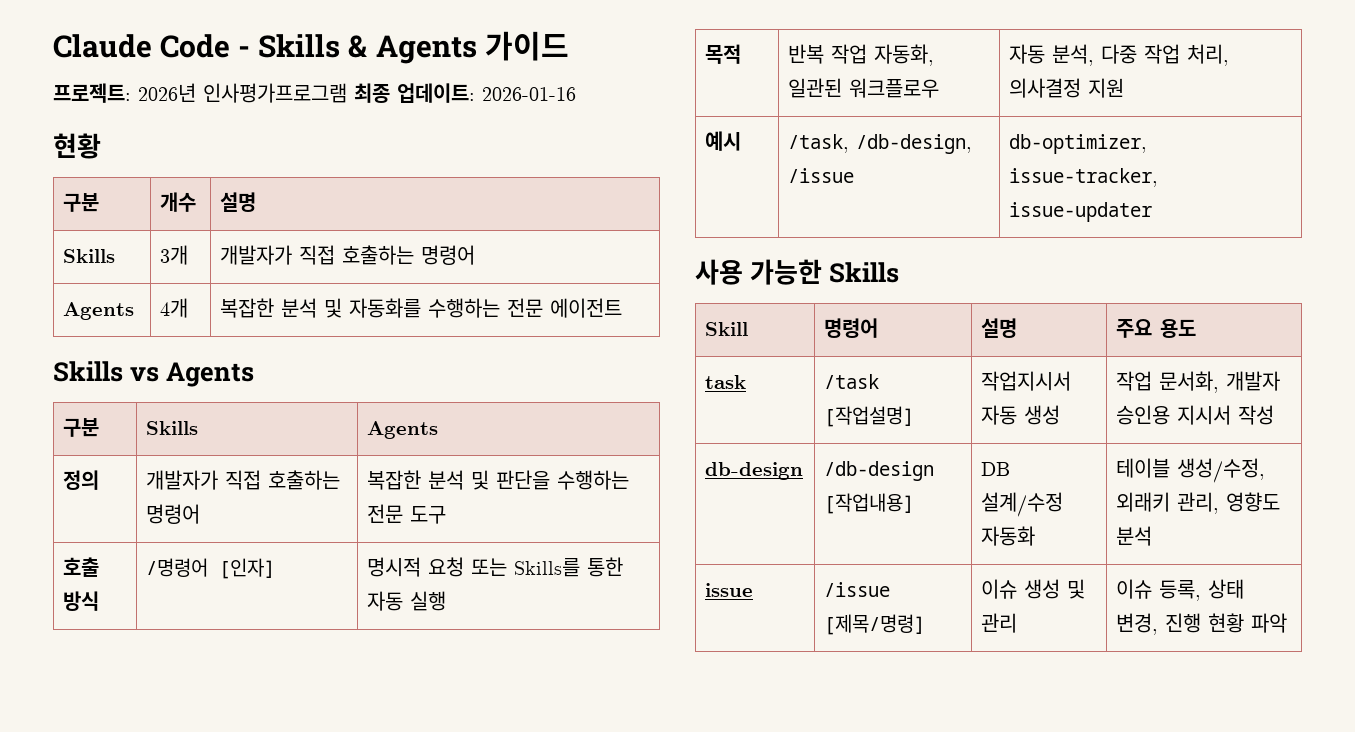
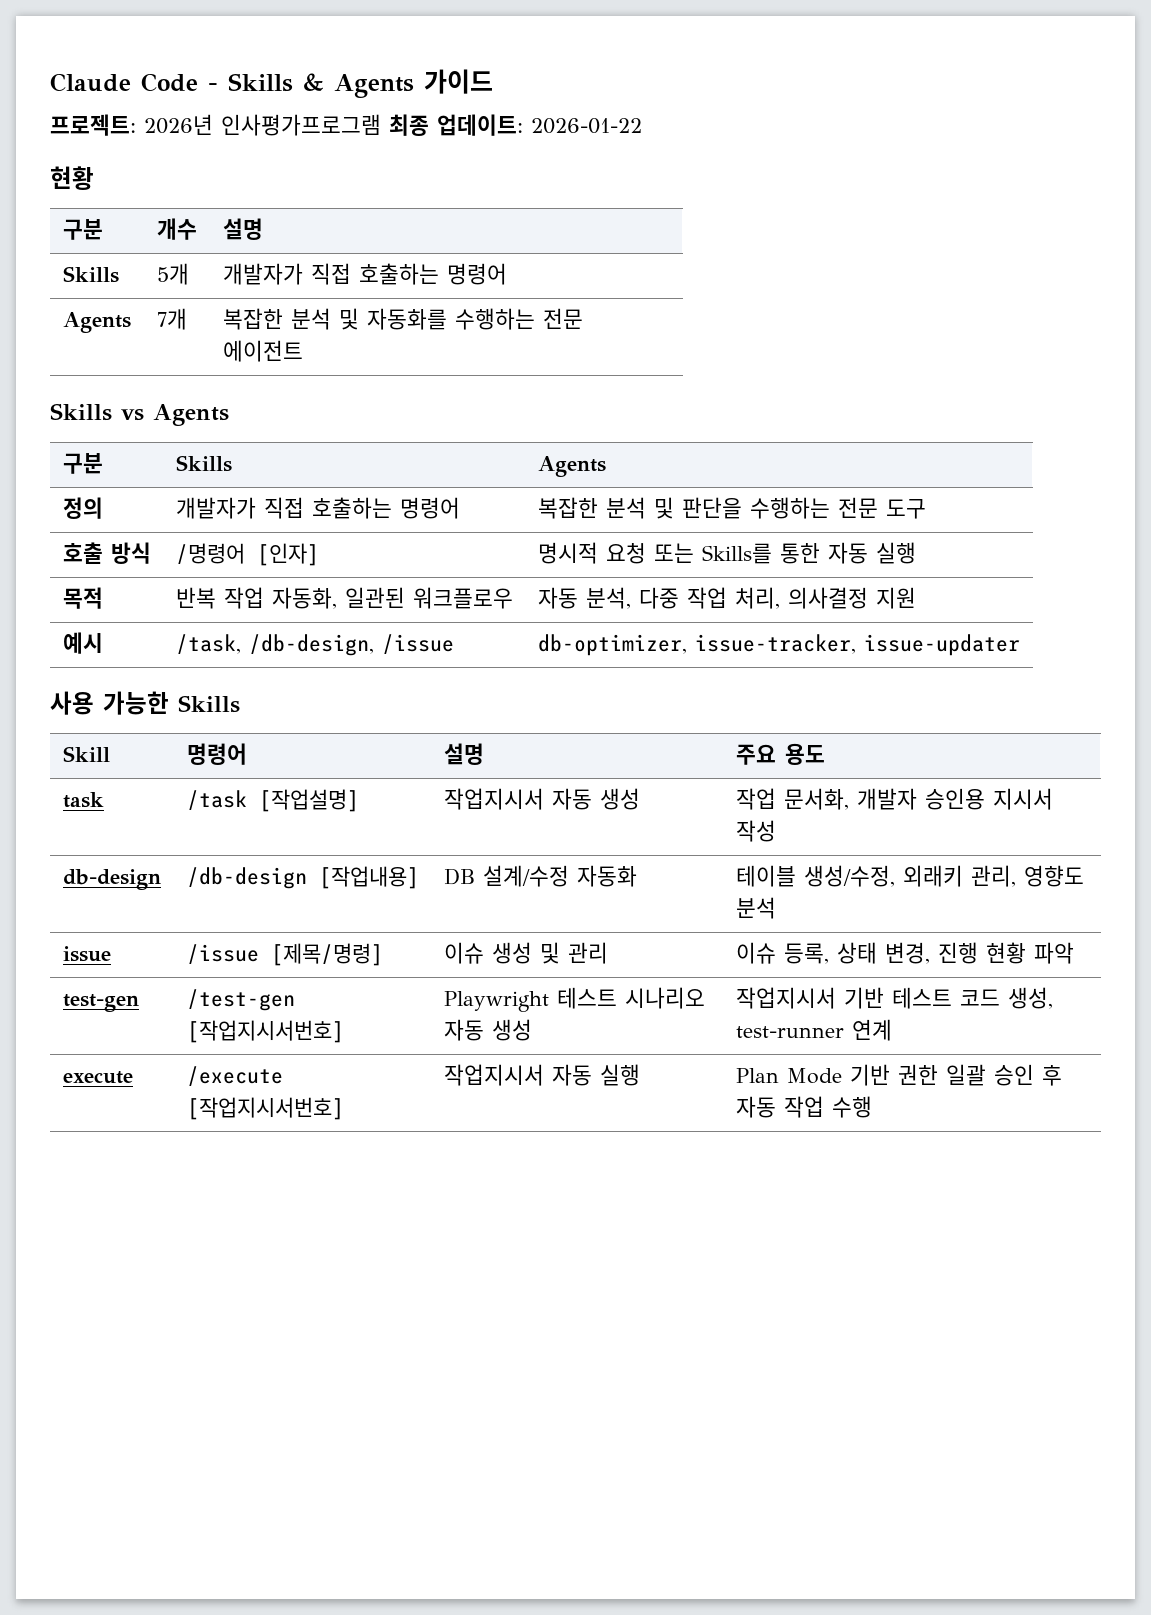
- 프로젝트: 2026년 인사평가프로그램 최종 업데이트: 2026-01-16
+ 프로젝트: 2026년 인사평가프로그램 최종 업데이트: 2026-01-22
- Skills | 3개 | 개발자가 직접 호출하는 명령어
+ Skills | 5개 | 개발자가 직접 호출하는 명령어
- Agents | 4개 | 복잡한 분석 및 자동화를 수행하는 전문 에이전트
+ Agents | 7개 | 복잡한 분석 및 자동화를 수행하는 전문 에이전트
+ test-gen | /test-gen [작업지시서번호] | Playwright 테스트 시나리오 자동 생성 | 작업지시서 기반 테스트 코드 생성, test-runner 연계
+ execute | /execute [작업지시서번호] | 작업지시서 자동 실행 | Plan Mode 기반 권한 일괄 승인 후 자동 작업 수행

